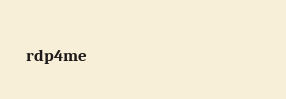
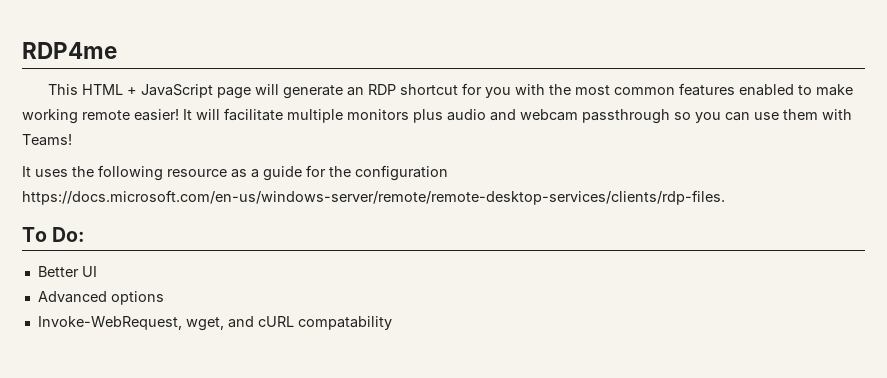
- rdp4me
+ RDP4me
+ This HTML + JavaScript page will generate an RDP shortcut for you with the most common features enabled to make working remote easier! It will facilitate multiple monitors plus audio and webcam passthrough so you can use them with Teams!
+ It uses the following resource as a guide for the configuration https://docs.microsoft.com/en-us/windows-server/remote/remote-desktop-services/clients/rdp-files.
+ To Do:
+ Better UI
+ Advanced options
+ Invoke-WebRequest, wget, and cURL compatability

